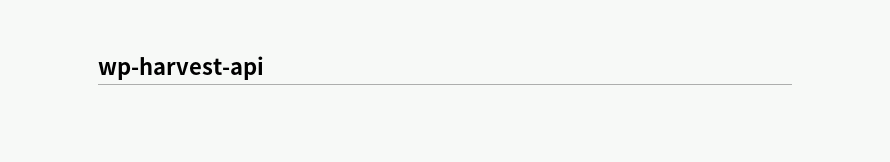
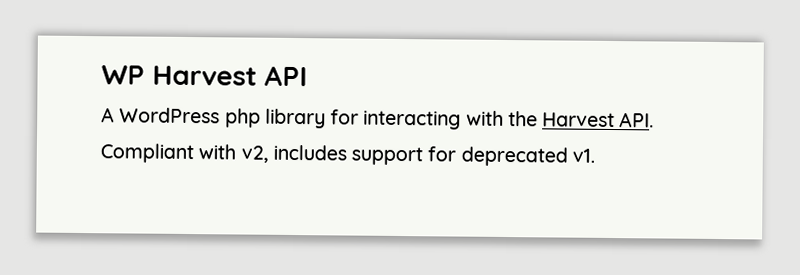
- wp-harvest-api
+ WP Harvest API
+ A WordPress php library for interacting with the Harvest API.
+ Compliant with v2, includes support for deprecated v1.

